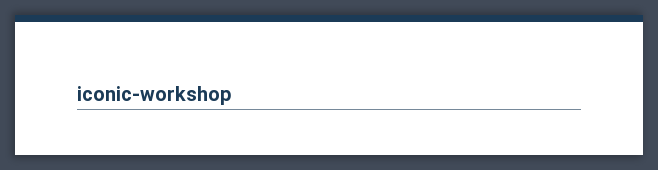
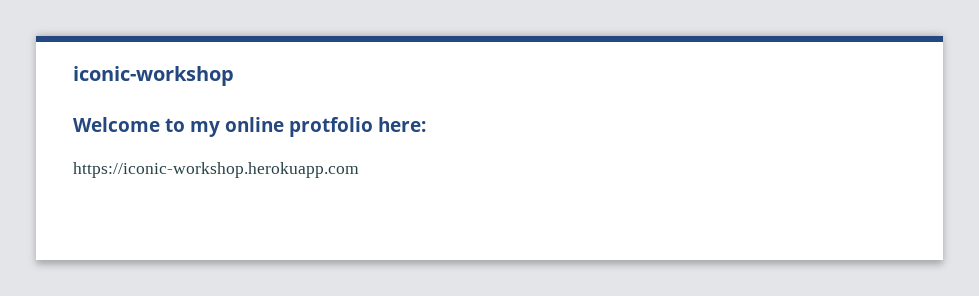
+ Welcome to my online protfolio here:
+ https://iconic-workshop.herokuapp.com

